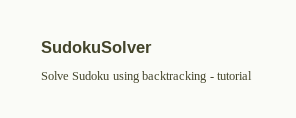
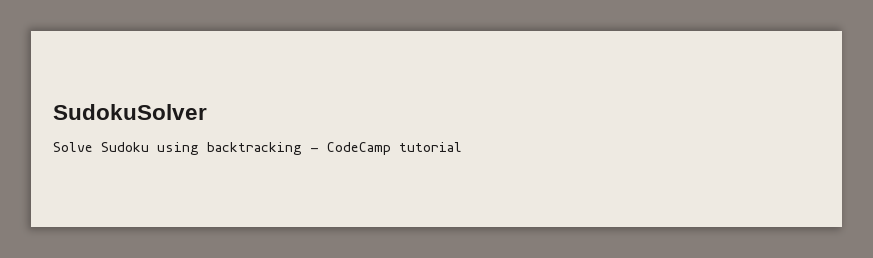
- Solve Sudoku using backtracking - tutorial
+ Solve Sudoku using backtracking - CodeCamp tutorial

